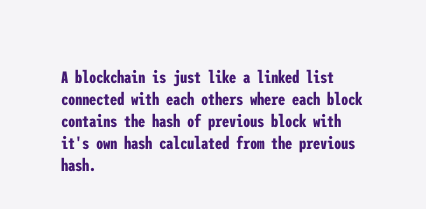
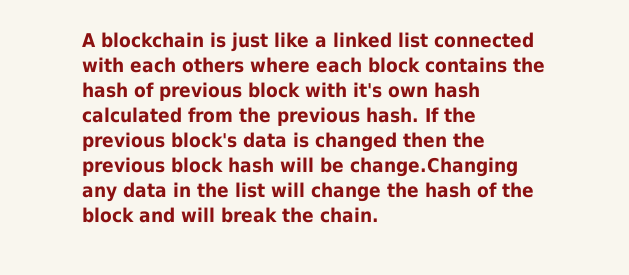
+ If the previous block's data is changed then the previous block hash will be change.Changing any data in the list will change the hash of the block and will break the chain.

